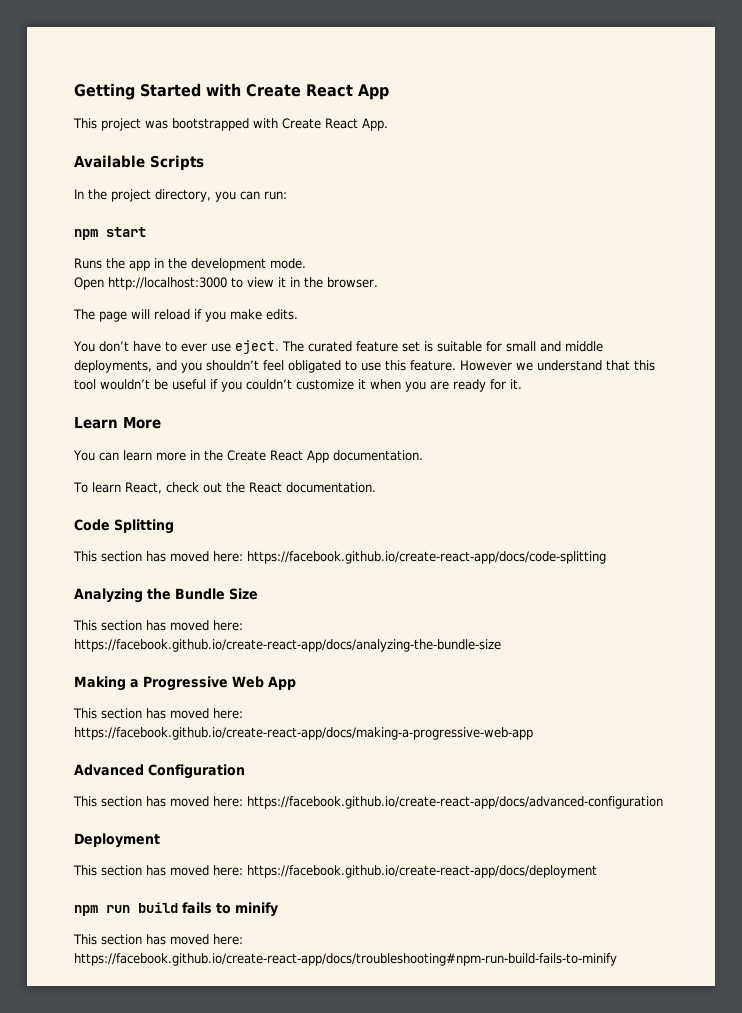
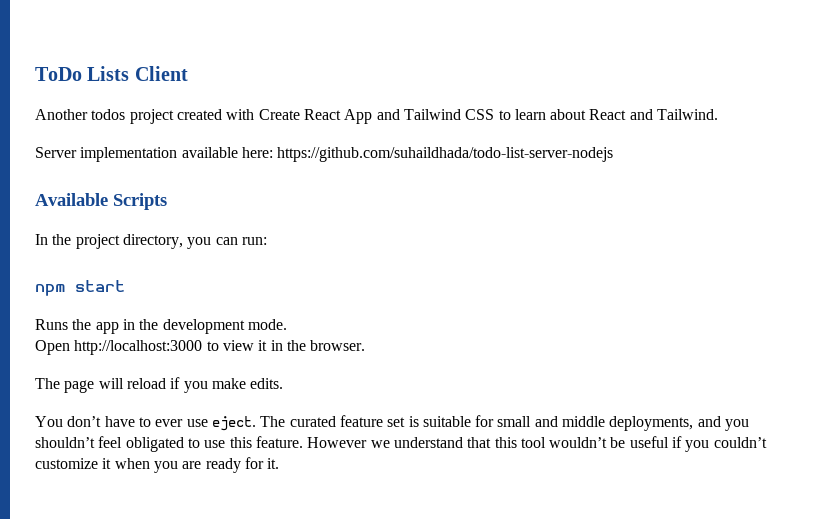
- Getting Started with Create React App
- This project was bootstrapped with Create React App.
+ ToDo Lists Client
+ Another todos project created with Create React App and Tailwind CSS to learn about React and Tailwind.
+ Server implementation available here: https://github.com/suhaildhada/todo-list-server-nodejs
- Learn More
- You can learn more in the Create React App documentation.
- To learn React, check out the React documentation.
- Code Splitting
- This section has moved here: https://facebook.github.io/create-react-app/docs/code-splitting
- Analyzing the Bundle Size
- This section has moved here: https://facebook.github.io/create-react-app/docs/analyzing-the-bundle-size
- Making a Progressive Web App
- This section has moved here: https://facebook.github.io/create-react-app/docs/making-a-progressive-web-app
- Advanced Configuration
- This section has moved here: https://facebook.github.io/create-react-app/docs/advanced-configuration
- Deployment
- This section has moved here: https://facebook.github.io/create-react-app/docs/deployment
- npm run build fails to minify
- This section has moved here: https://facebook.github.io/create-react-app/docs/troubleshooting#npm-run-build-fails-to-minify

